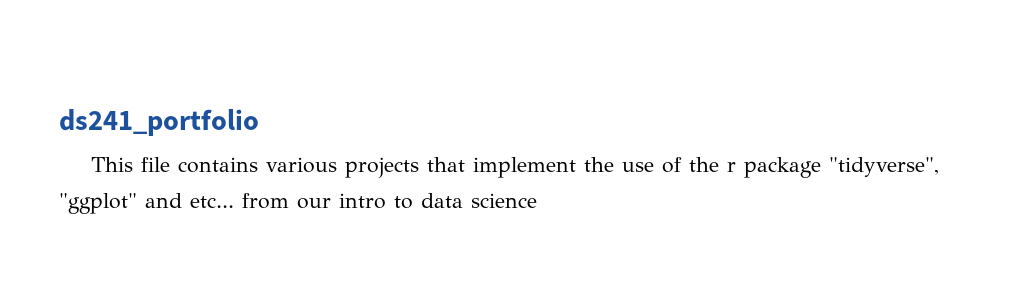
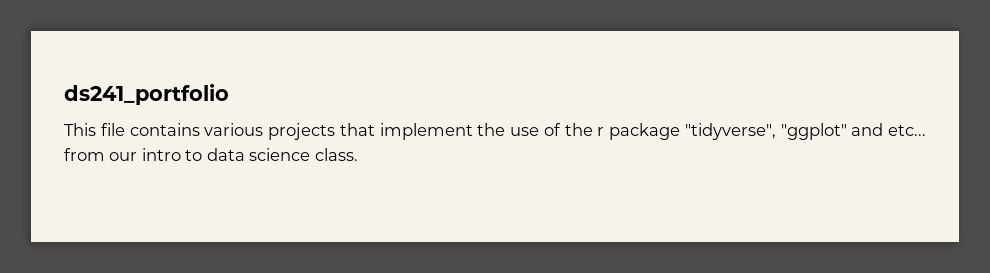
- This file contains various projects that implement the use of the r package "tidyverse", "ggplot" and etc... from our intro to data science
+ This file contains various projects that implement the use of the r package "tidyverse", "ggplot" and etc... from our intro to data science class.

